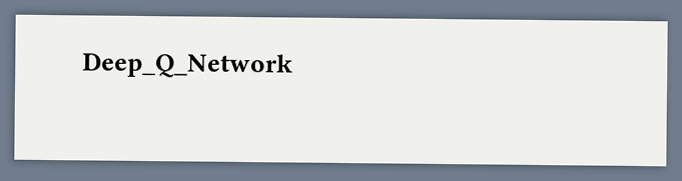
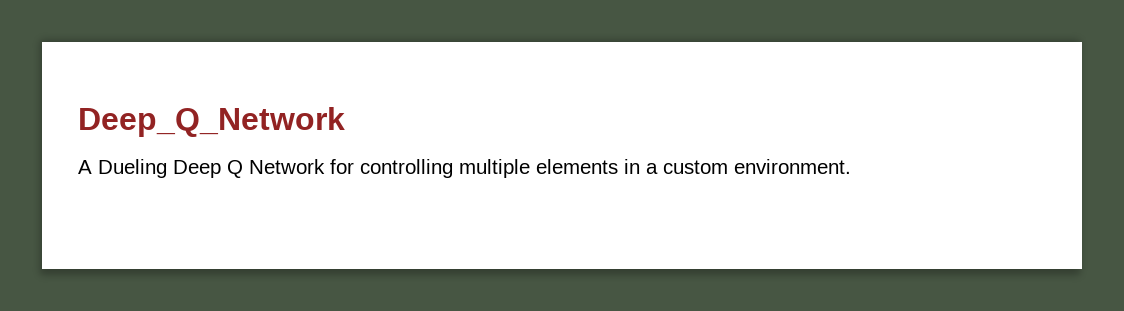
+ A Dueling Deep Q Network for controlling multiple elements in a custom environment.

